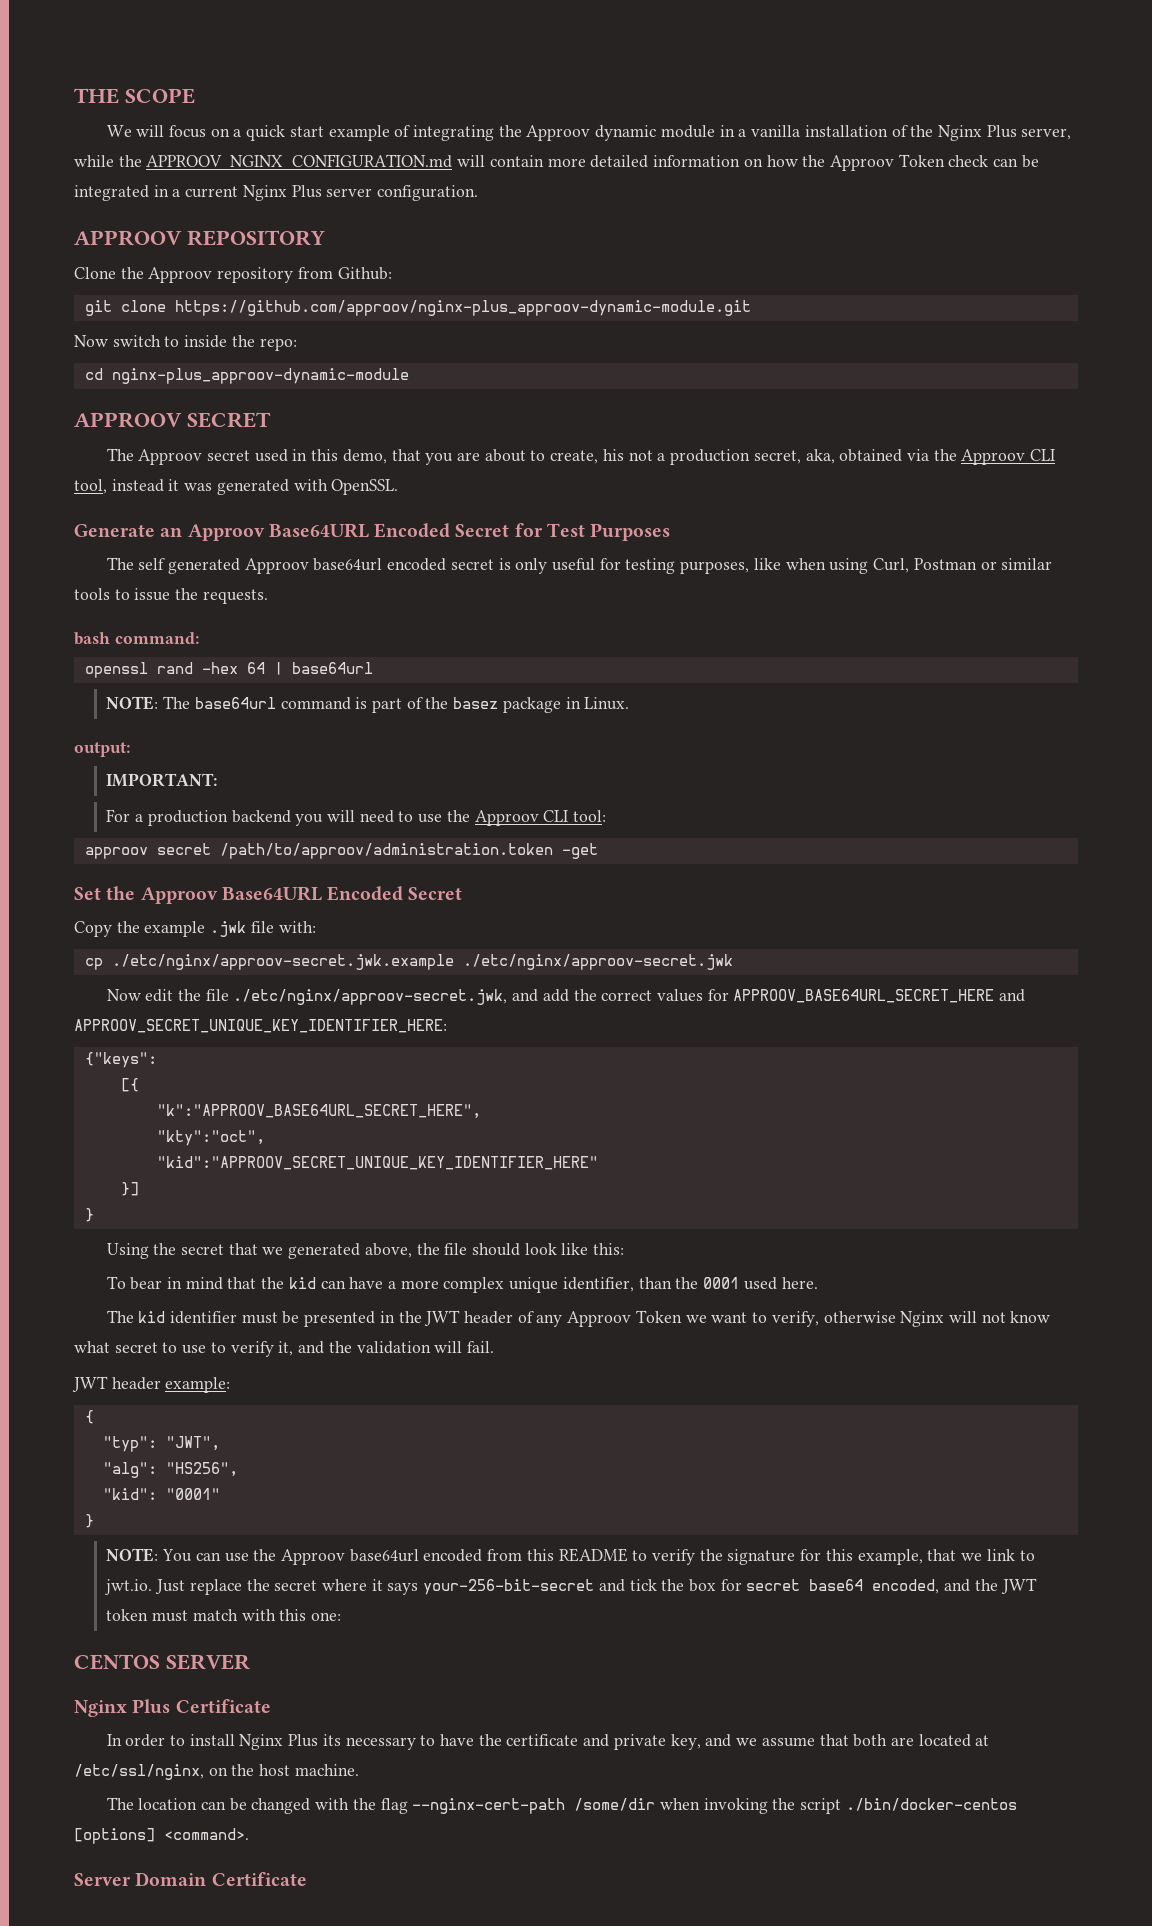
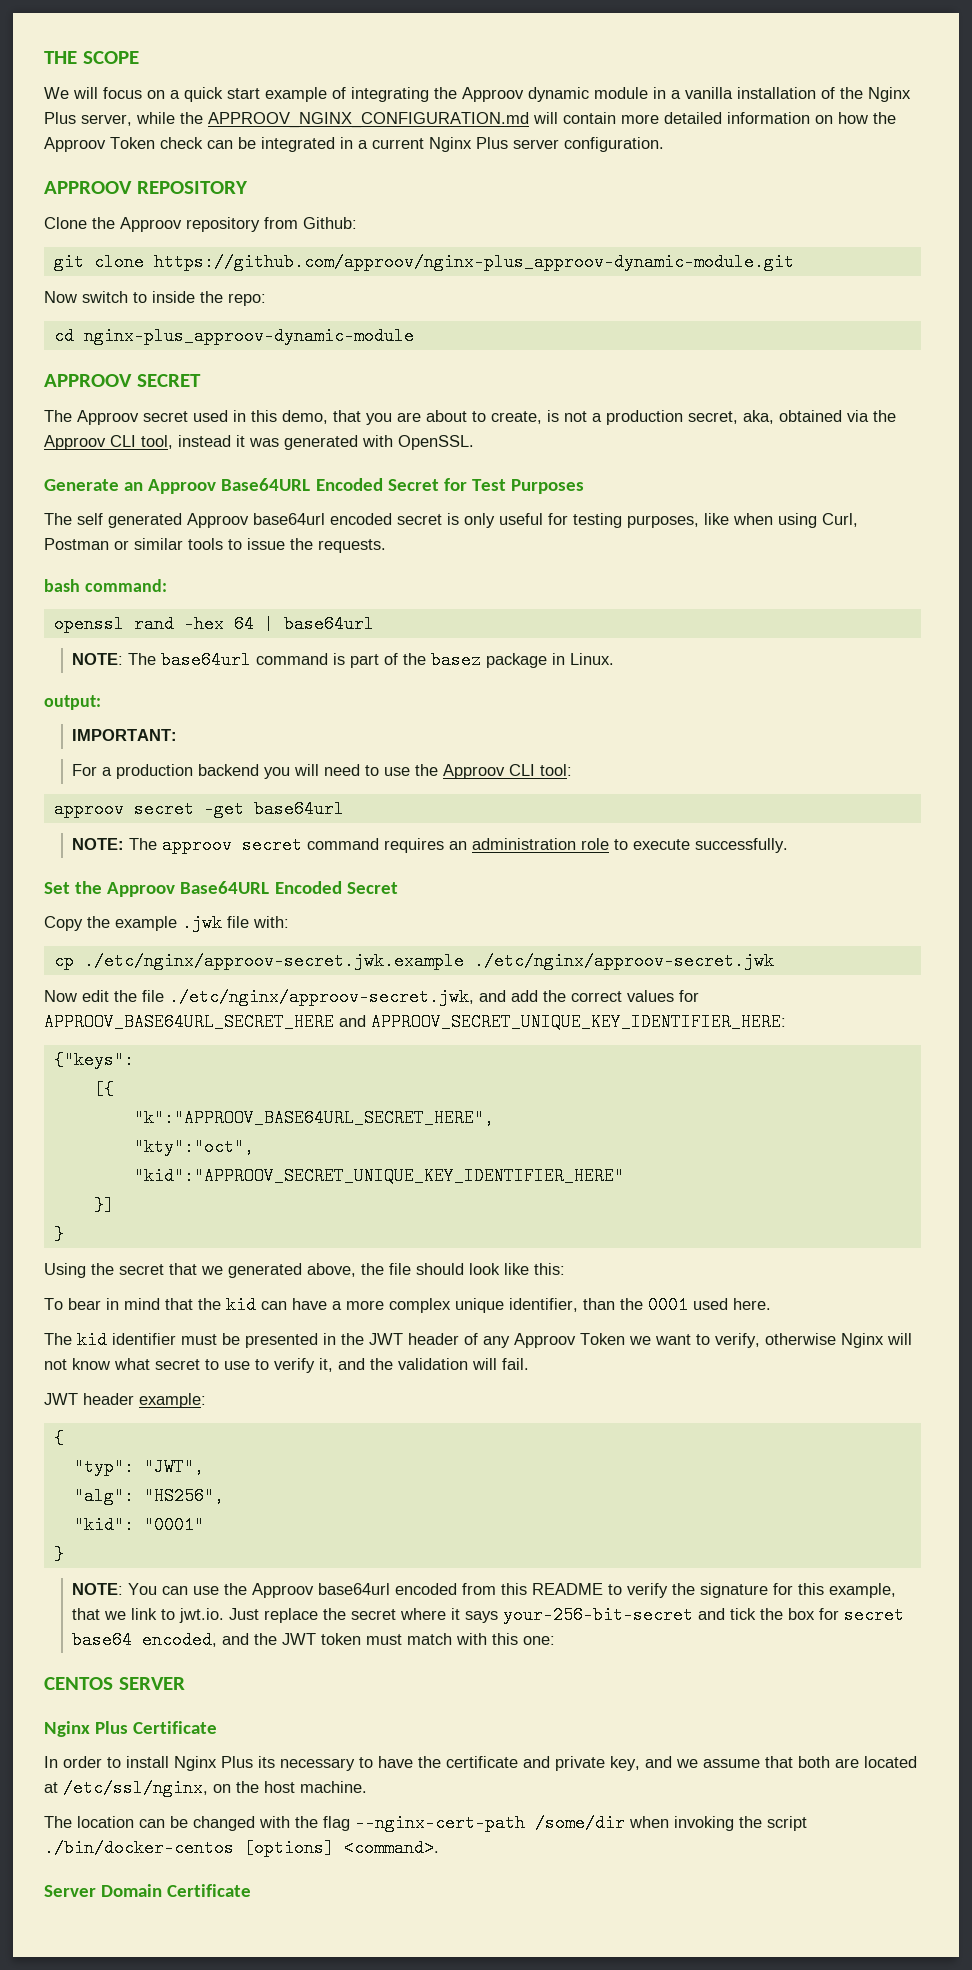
- The Approov secret used in this demo, that you are about to create, his not a production secret, aka, obtained via the Approov CLI tool, instead it was generated with OpenSSL.
+ The Approov secret used in this demo, that you are about to create, is not a production secret, aka, obtained via the Approov CLI tool, instead it was generated with OpenSSL.
- approov secret /path/to/approov/administration.token -get
+ approov secret -get base64url
+ NOTE: The approov secret command requires an administration role to execute successfully.

